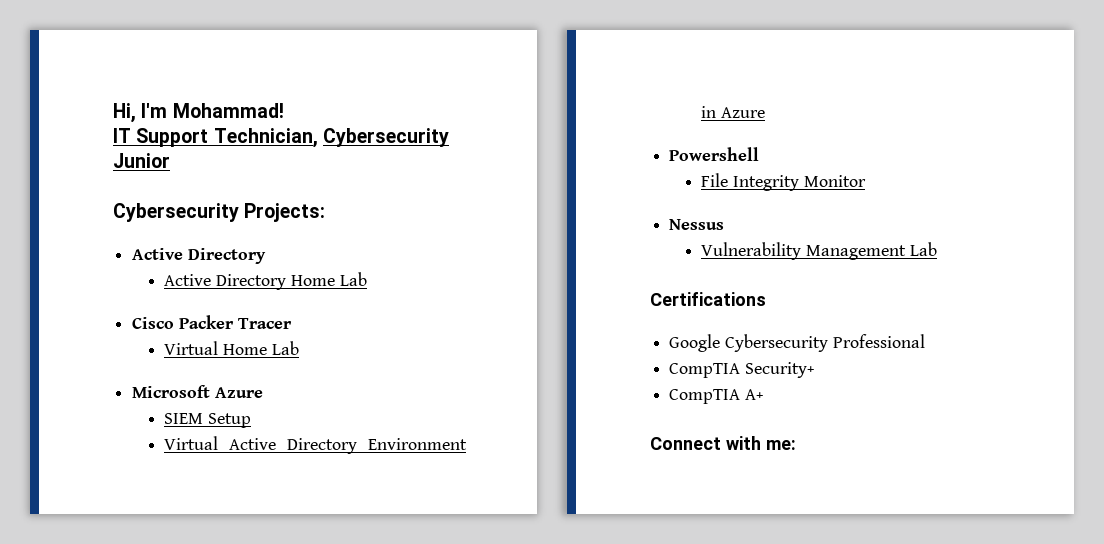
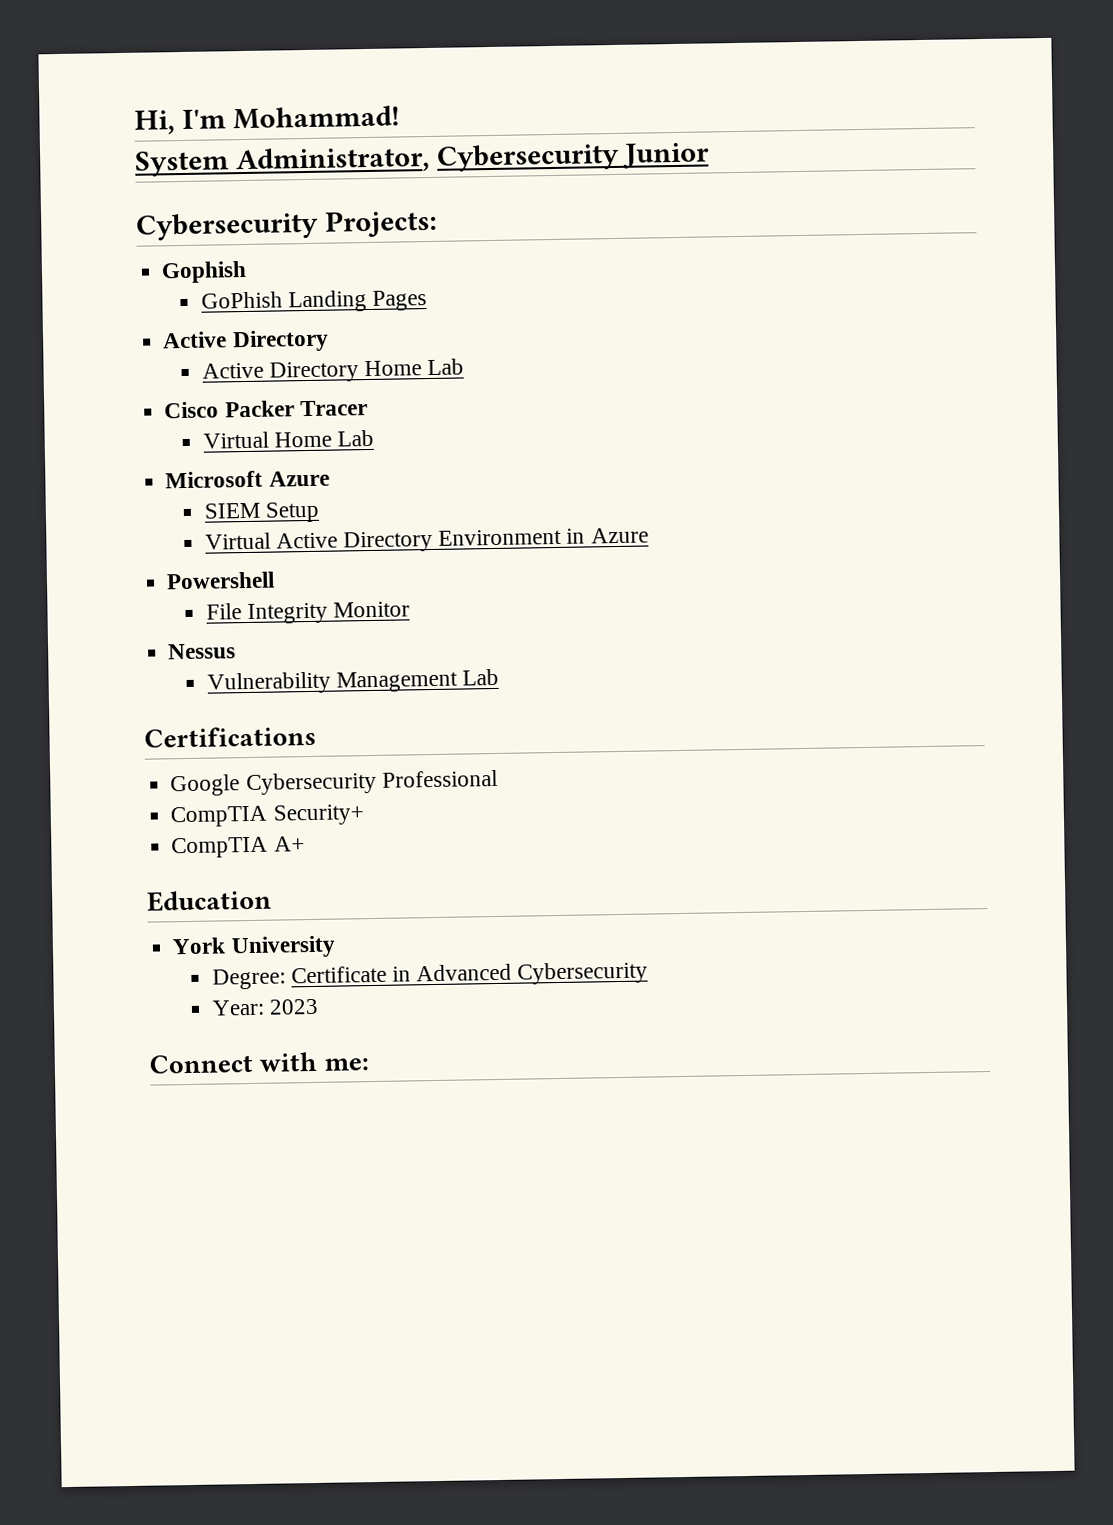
- IT Support Technician, Cybersecurity Junior
+ System Administrator, Cybersecurity Junior
+ Gophish
+ GoPhish Landing Pages
+ Education
+ York University
+ Degree: Certificate in Advanced Cybersecurity
+ Year: 2023

